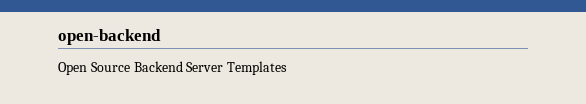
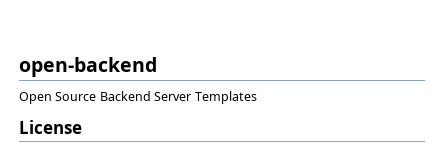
+ License

